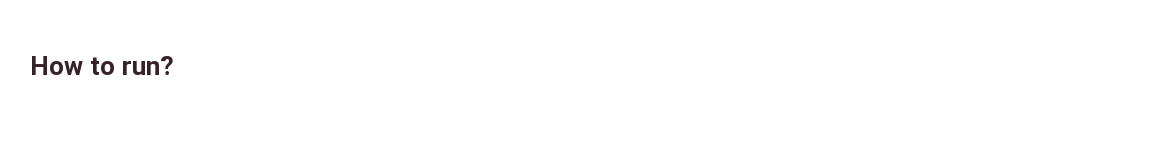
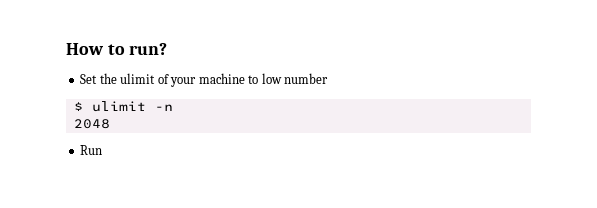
+ Set the ulimit of your machine to low number
+ $ ulimit -n
+ 2048
+ Run

